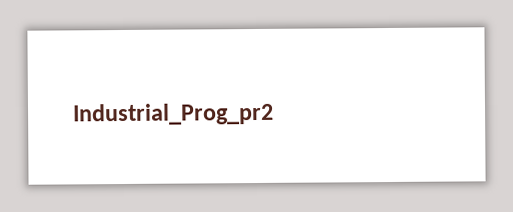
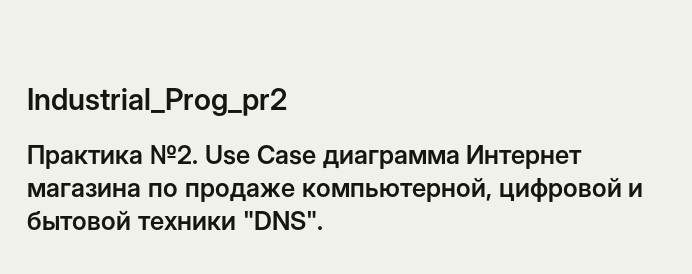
+ Практика №2. Use Case диаграмма Интернет магазина по продаже компьютерной, цифровой и бытовой техники "DNS".

